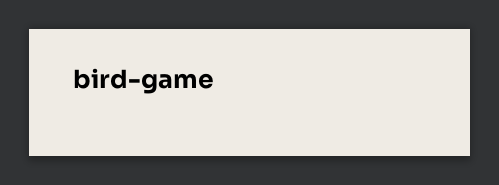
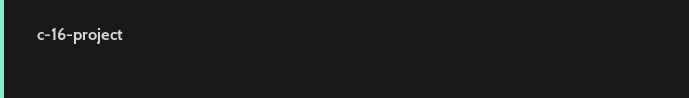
- bird-game
+ c-16-project

